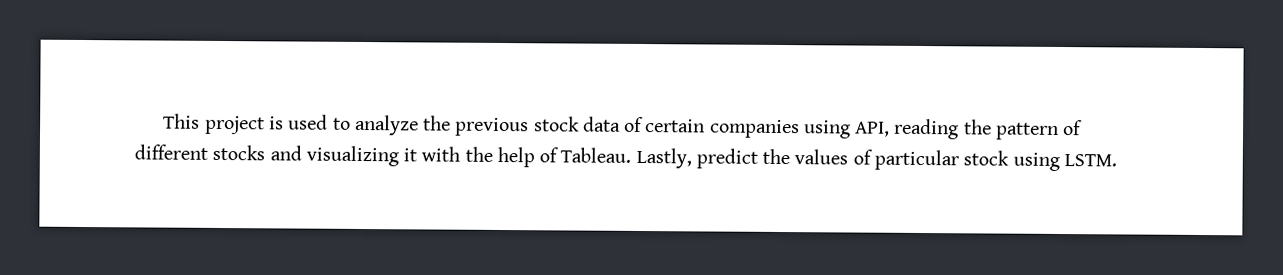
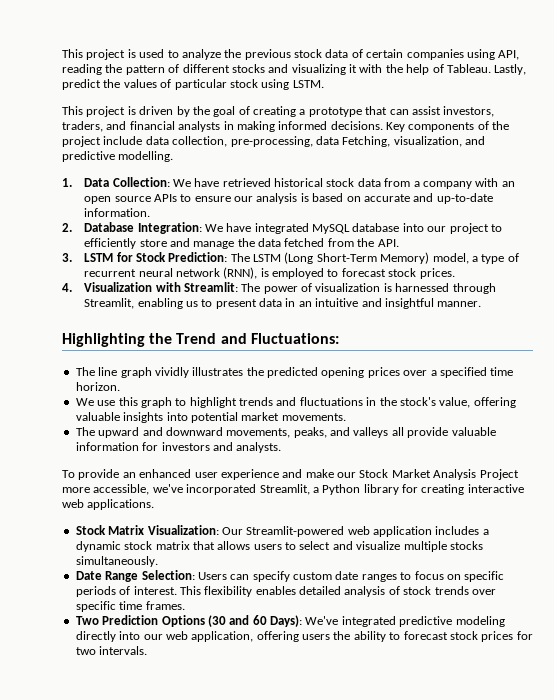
+ This project is driven by the goal of creating a prototype that can assist investors, traders, and financial analysts in making informed decisions. Key components of the project include data collection, pre-processing, data Fetching, visualization, and predictive modelling.
+ 1. Data Collection: We have retrieved historical stock data from a company with an open source APIs to ensure our analysis is based on accurate and up-to-date information.
+ 2. Database Integration: We have integrated MySQL database into our project to efficiently store and manage the data fetched from the API.
+ 3. LSTM for Stock Prediction: The LSTM (Long Short-Term Memory) model, a type of recurrent neural network (RNN), is employed to forecast stock prices.
+ 4. Visualization with Streamlit: The power of visualization is harnessed through Streamlit, enabling us to present data in an intuitive and insightful manner.
+ Highlighting the Trend and Fluctuations:
+ The line graph vividly illustrates the predicted opening prices over a specified time horizon.
+ We use this graph to highlight trends and fluctuations in the stock's value, offering valuable insights into potential market movements.
+ The upward and downward movements, peaks, and valleys all provide valuable information for investors and analysts.
+ To provide an enhanced user experience and make our Stock Market Analysis Project more accessible, we've incorporated Streamlit, a Python library for creating interactive web applications.
+ Stock Matrix Visualization: Our Streamlit-powered web application includes a dynamic stock matrix that allows users to select and visualize multiple stocks simultaneously.
+ Date Range Selection: Users can specify custom date ranges to focus on specific periods of interest. This flexibility enables detailed analysis of stock trends over specific time frames.
+ Two Prediction Options (30 and 60 Days): We've integrated predictive modeling directly into our web application, offering users the ability to forecast stock prices for two intervals.

